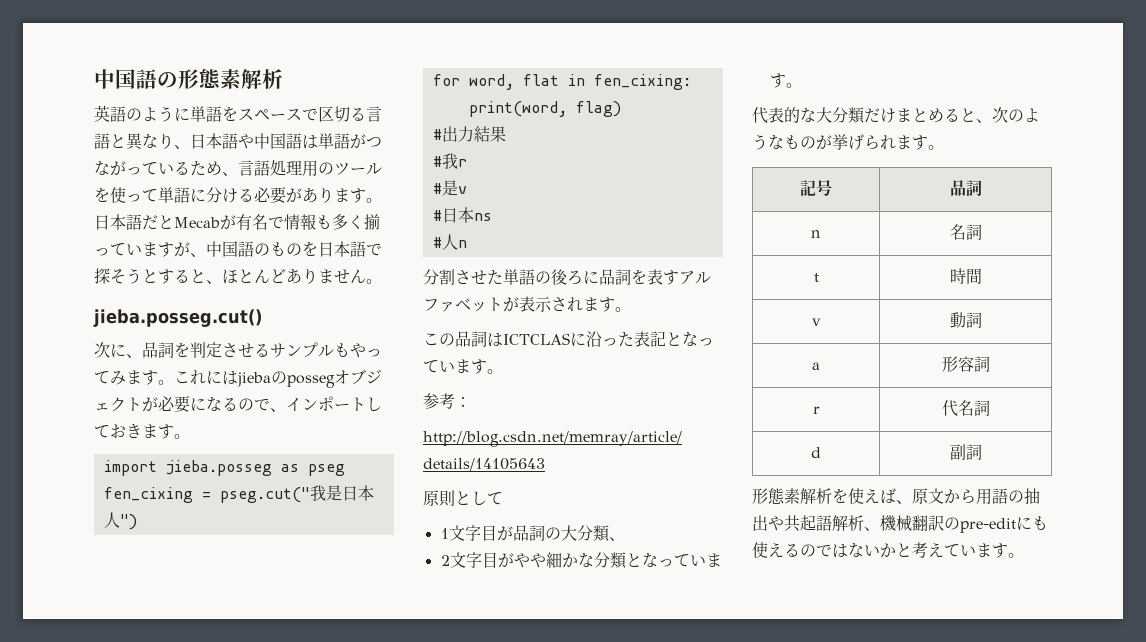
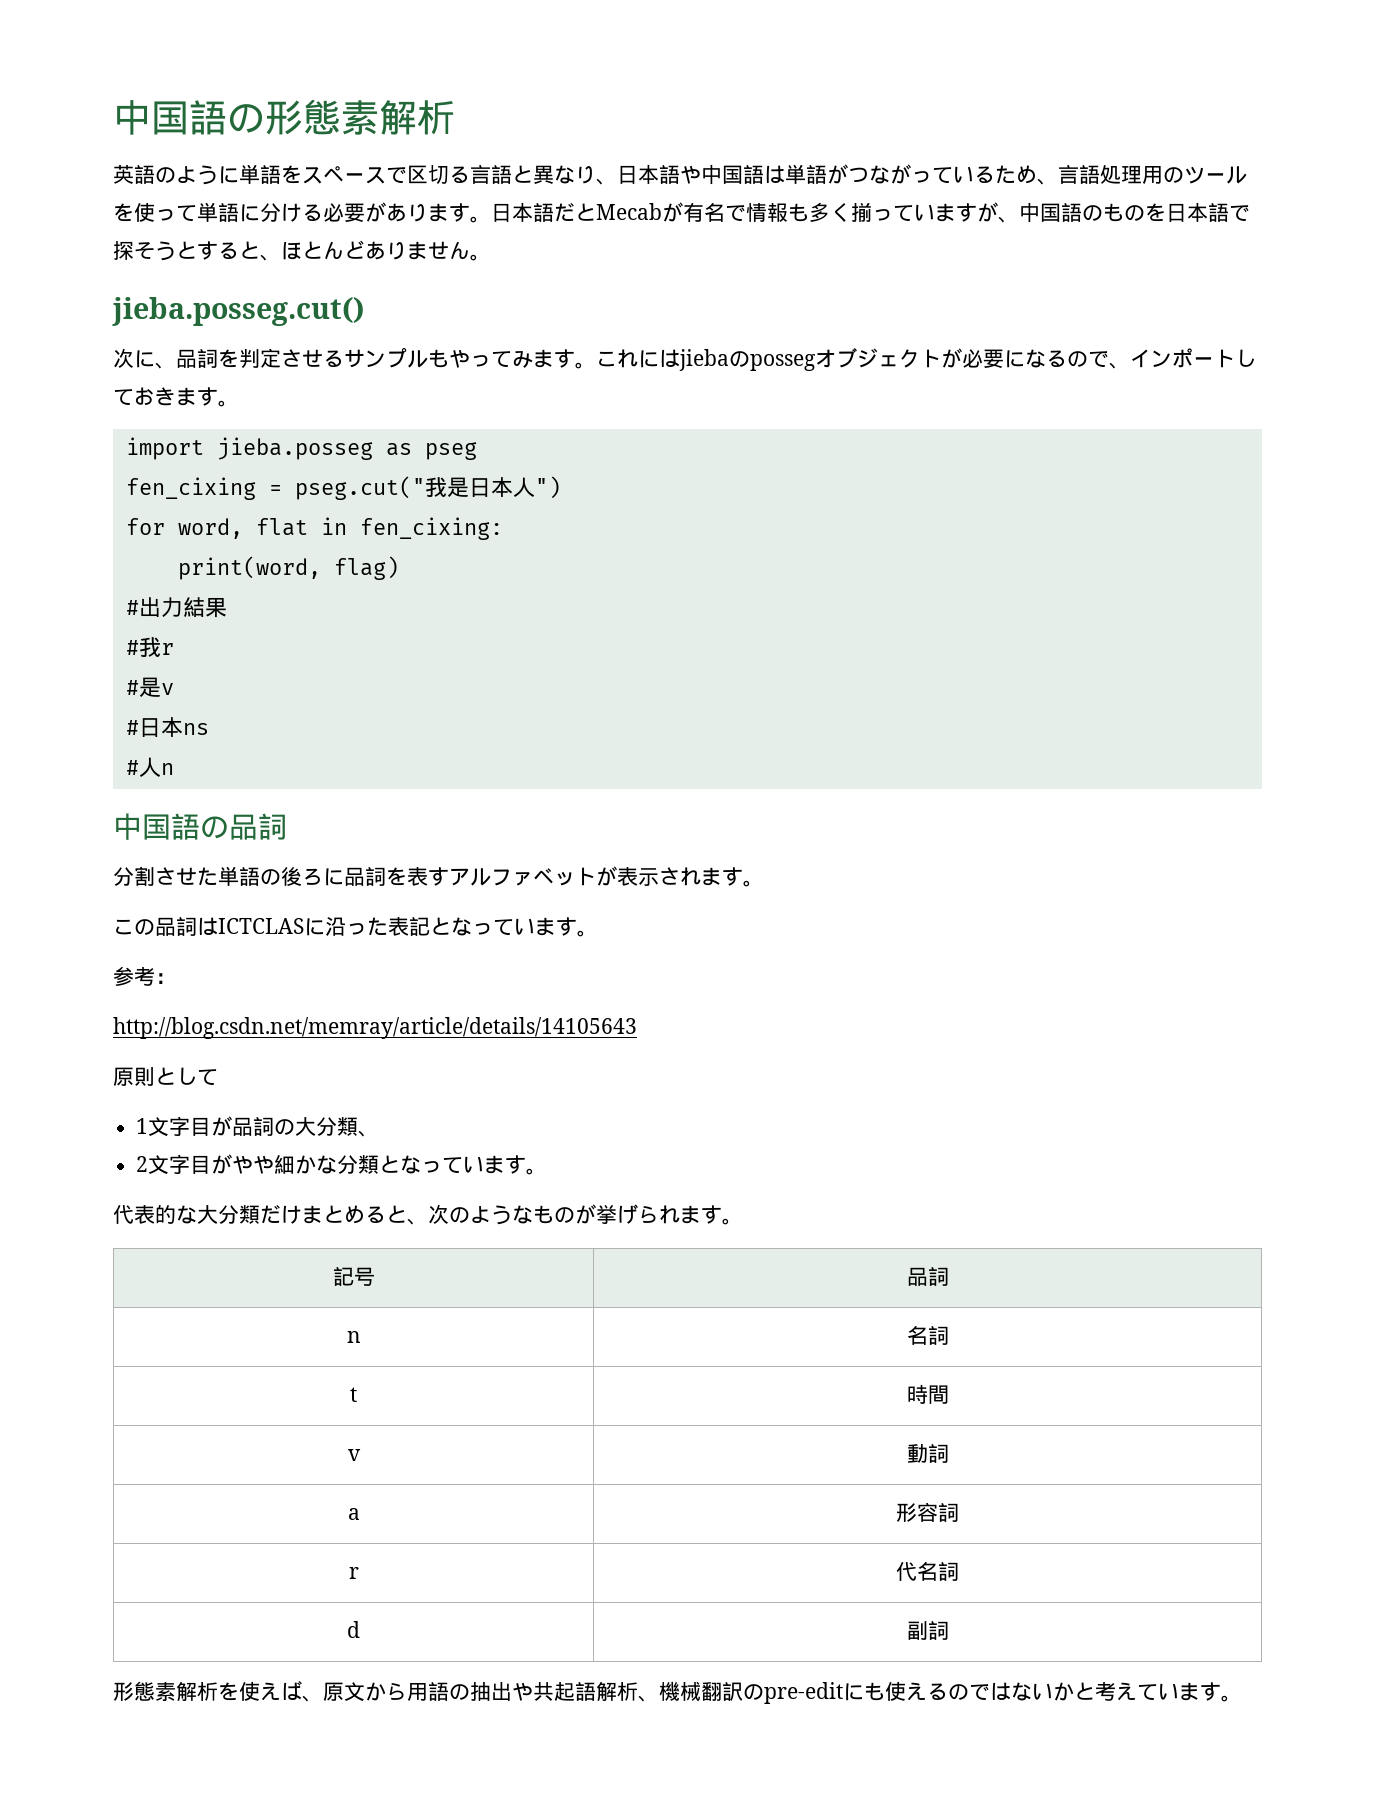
+ 中国語の品詞

